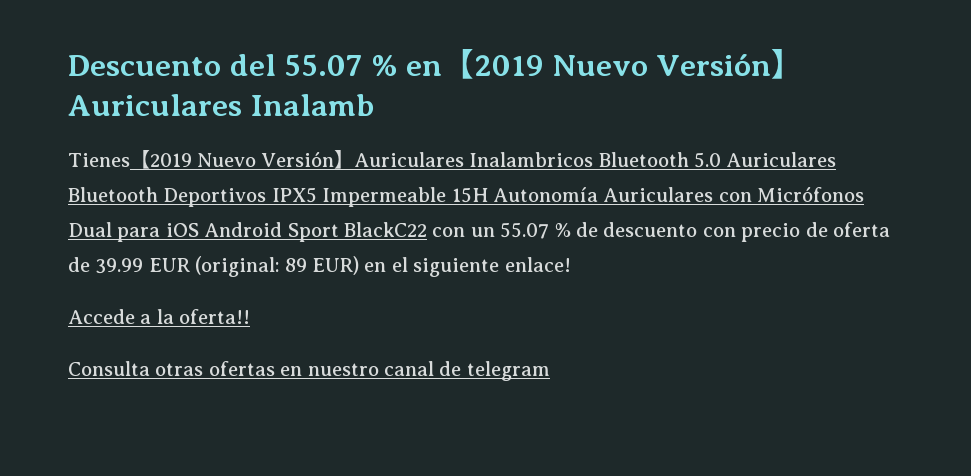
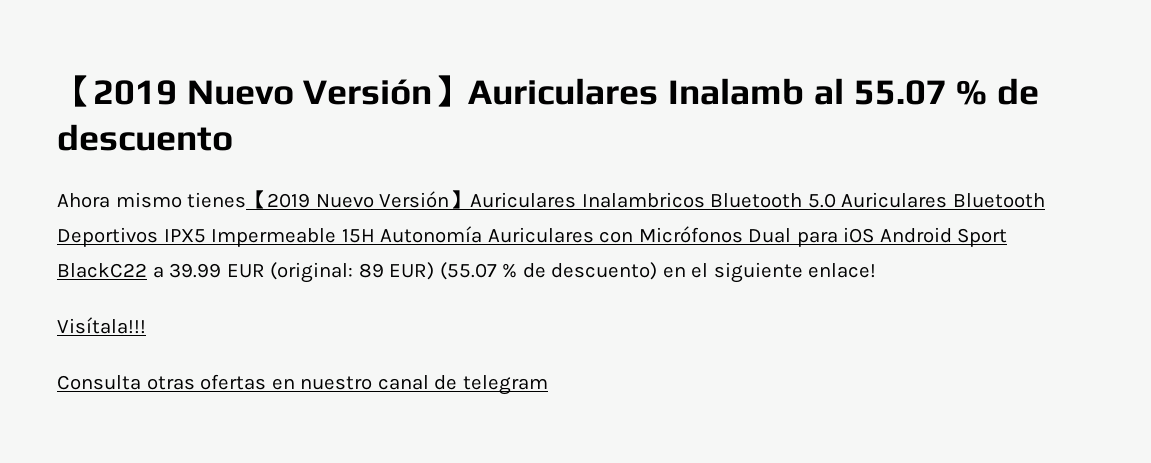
- Descuento del 55.07 % en【2019 Nuevo Versión】Auriculares Inalamb
- Tienes【2019 Nuevo Versión】Auriculares Inalambricos Bluetooth 5.0 Auriculares Bluetooth Deportivos IPX5 Impermeable 15H Autonomía Auriculares con Micrófonos Dual para iOS Android Sport BlackC22 con un 55.07 % de descuento con precio de oferta de 39.99 EUR (original: 89 EUR) en el siguiente enlace!
+ 【2019 Nuevo Versión】Auriculares Inalamb al 55.07 % de descuento
+ Ahora mismo tienes【2019 Nuevo Versión】Auriculares Inalambricos Bluetooth 5.0 Auriculares Bluetooth Deportivos IPX5 Impermeable 15H Autonomía Auriculares con Micrófonos Dual para iOS Android Sport BlackC22 a 39.99 EUR (original: 89 EUR) (55.07 % de descuento) en el siguiente enlace!
- Accede a la oferta!!
+ Visítala!!!

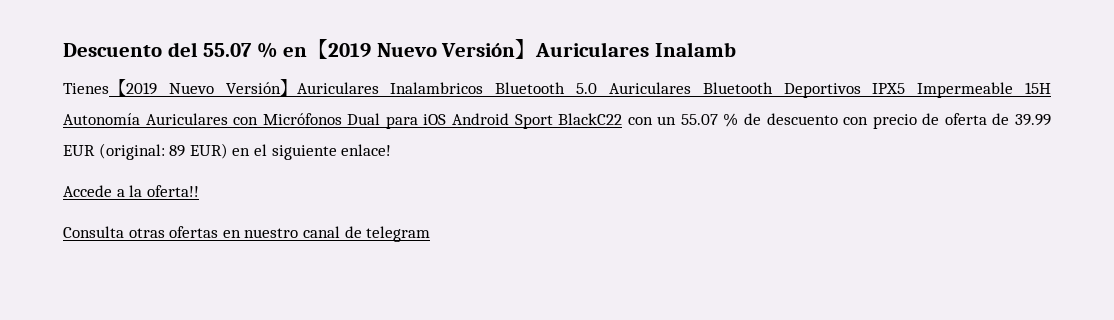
- 【2019 Nuevo Versión】Auriculares Inalamb al 55.07 % de descuento
- Ahora mismo tienes【2019 Nuevo Versión】Auriculares Inalambricos Bluetooth 5.0 Auriculares Bluetooth Deportivos IPX5 Impermeable 15H Autonomía Auriculares con Micrófonos Dual para iOS Android Sport BlackC22 a 39.99 EUR (original: 89 EUR) (55.07 % de descuento) en el siguiente enlace!
+ Descuento del 55.07 % en【2019 Nuevo Versión】Auriculares Inalamb
+ Tienes【2019 Nuevo Versión】Auriculares Inalambricos Bluetooth 5.0 Auriculares Bluetooth Deportivos IPX5 Impermeable 15H Autonomía Auriculares con Micrófonos Dual para iOS Android Sport BlackC22 con un 55.07 % de descuento con precio de oferta de 39.99 EUR (original: 89 EUR) en el siguiente enlace!
- Visítala!!!
+ Accede a la oferta!!

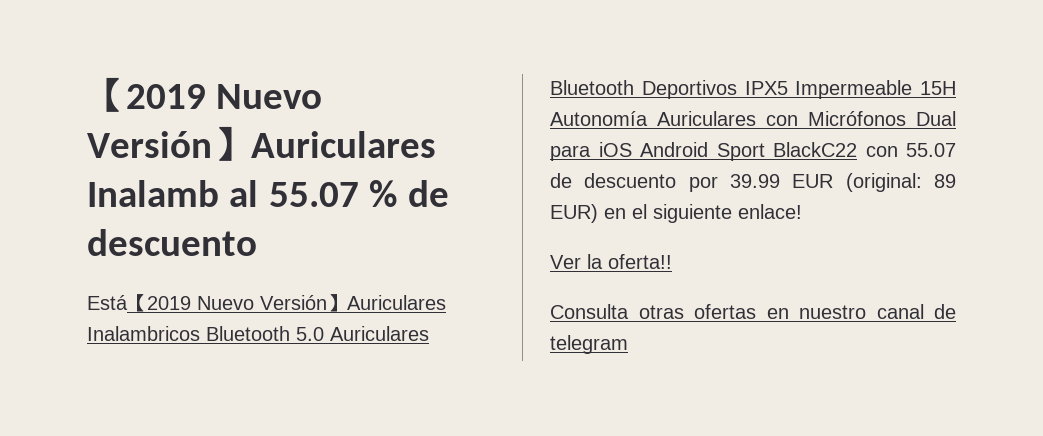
- Descuento del 55.07 % en【2019 Nuevo Versión】Auriculares Inalamb
- Tienes【2019 Nuevo Versión】Auriculares Inalambricos Bluetooth 5.0 Auriculares Bluetooth Deportivos IPX5 Impermeable 15H Autonomía Auriculares con Micrófonos Dual para iOS Android Sport BlackC22 con un 55.07 % de descuento con precio de oferta de 39.99 EUR (original: 89 EUR) en el siguiente enlace!
+ 【2019 Nuevo Versión】Auriculares Inalamb al 55.07 % de descuento
+ Está【2019 Nuevo Versión】Auriculares Inalambricos Bluetooth 5.0 Auriculares Bluetooth Deportivos IPX5 Impermeable 15H Autonomía Auriculares con Micrófonos Dual para iOS Android Sport BlackC22 con 55.07 de descuento por 39.99 EUR (original: 89 EUR) en el siguiente enlace!
- Accede a la oferta!!
+ Ver la oferta!!

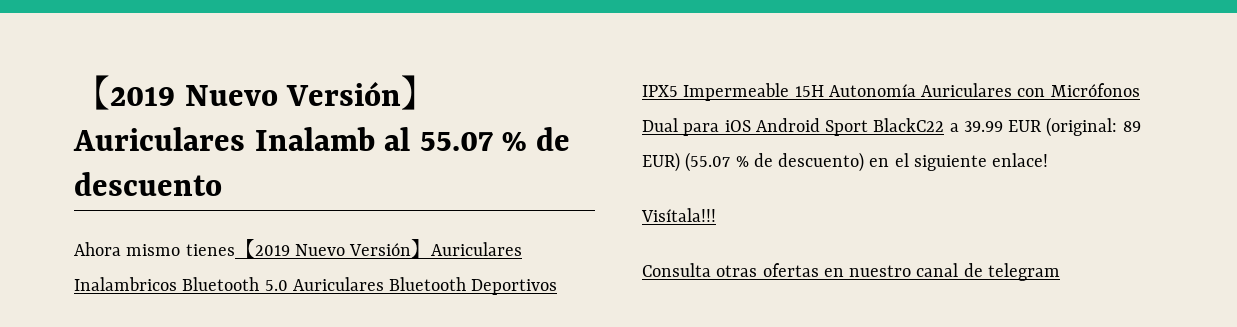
- Está【2019 Nuevo Versión】Auriculares Inalambricos Bluetooth 5.0 Auriculares Bluetooth Deportivos IPX5 Impermeable 15H Autonomía Auriculares con Micrófonos Dual para iOS Android Sport BlackC22 con 55.07 de descuento por 39.99 EUR (original: 89 EUR) en el siguiente enlace!
+ Ahora mismo tienes【2019 Nuevo Versión】Auriculares Inalambricos Bluetooth 5.0 Auriculares Bluetooth Deportivos IPX5 Impermeable 15H Autonomía Auriculares con Micrófonos Dual para iOS Android Sport BlackC22 a 39.99 EUR (original: 89 EUR) (55.07 % de descuento) en el siguiente enlace!
- Ver la oferta!!
+ Visítala!!!

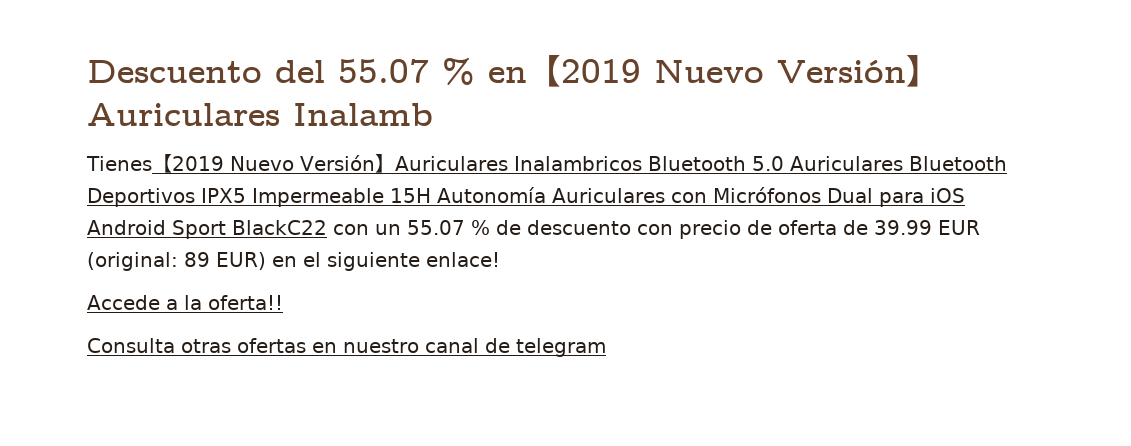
- 【2019 Nuevo Versión】Auriculares Inalamb al 55.07 % de descuento
- Ahora mismo tienes【2019 Nuevo Versión】Auriculares Inalambricos Bluetooth 5.0 Auriculares Bluetooth Deportivos IPX5 Impermeable 15H Autonomía Auriculares con Micrófonos Dual para iOS Android Sport BlackC22 a 39.99 EUR (original: 89 EUR) (55.07 % de descuento) en el siguiente enlace!
+ Descuento del 55.07 % en【2019 Nuevo Versión】Auriculares Inalamb
+ Tienes【2019 Nuevo Versión】Auriculares Inalambricos Bluetooth 5.0 Auriculares Bluetooth Deportivos IPX5 Impermeable 15H Autonomía Auriculares con Micrófonos Dual para iOS Android Sport BlackC22 con un 55.07 % de descuento con precio de oferta de 39.99 EUR (original: 89 EUR) en el siguiente enlace!
- Visítala!!!
+ Accede a la oferta!!

